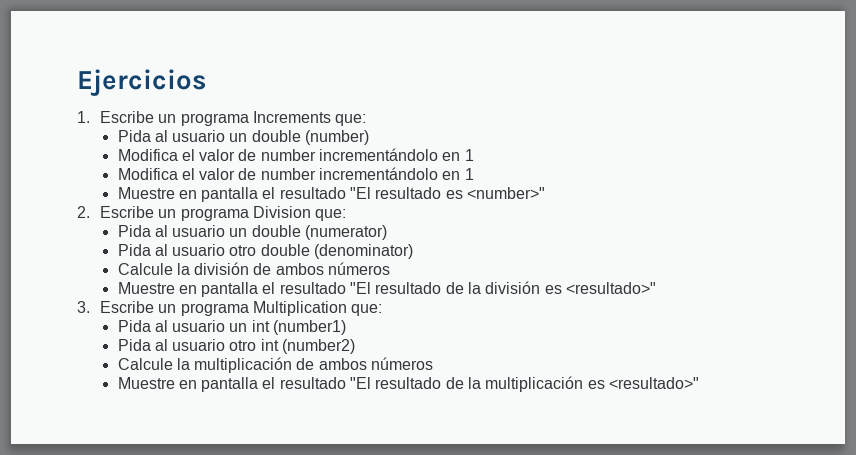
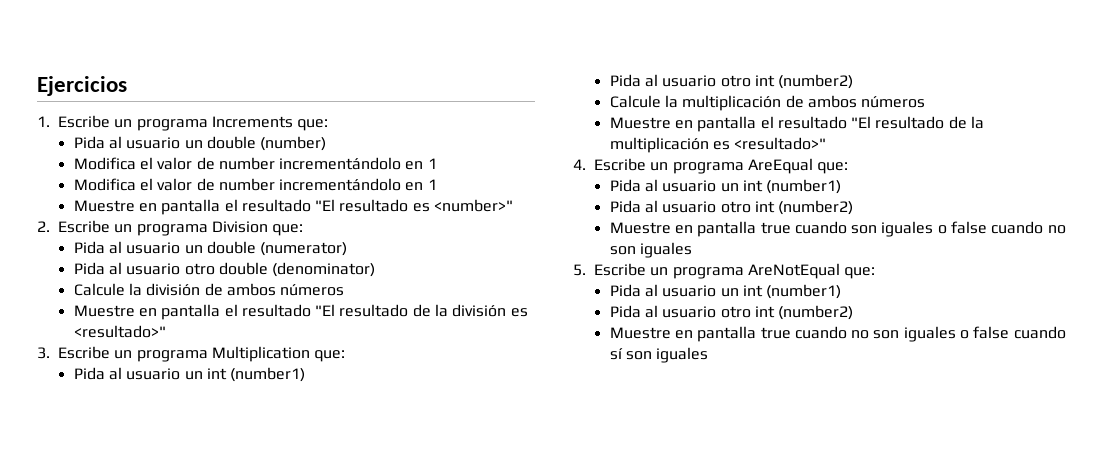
+ 4. Escribe un programa AreEqual que:
+ Pida al usuario un int (number1)
+ Pida al usuario otro int (number2)
+ Muestre en pantalla true cuando son iguales o false cuando no son iguales
+ 5. Escribe un programa AreNotEqual que:
+ Pida al usuario un int (number1)
+ Pida al usuario otro int (number2)
+ Muestre en pantalla true cuando no son iguales o false cuando sí son iguales

